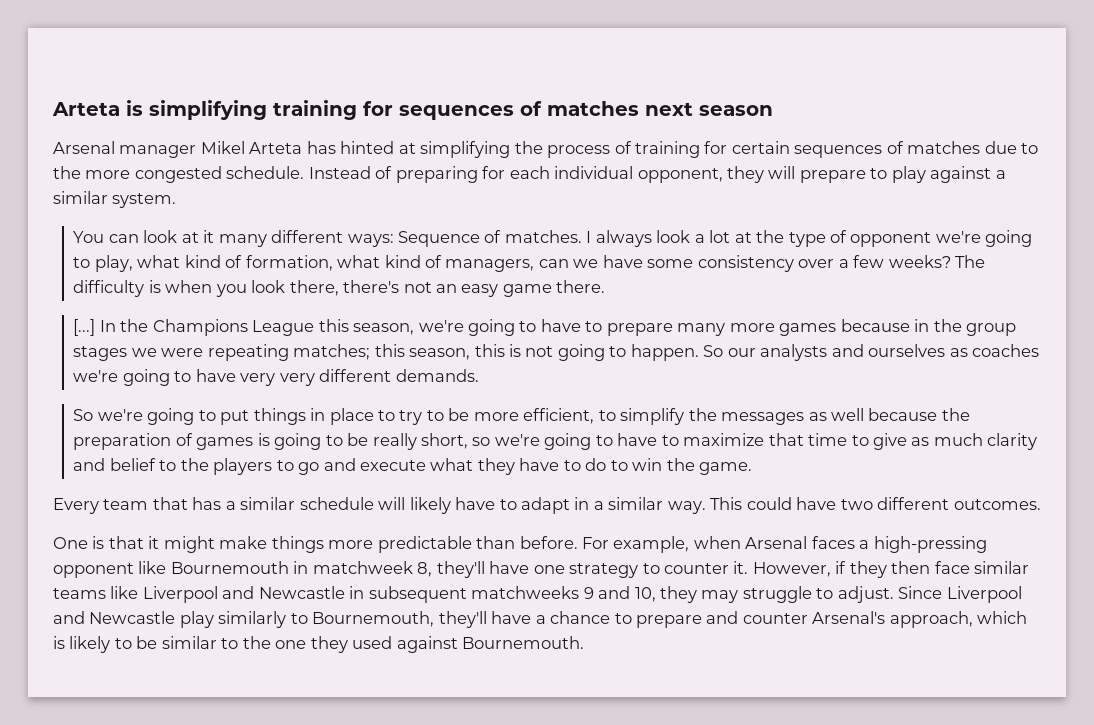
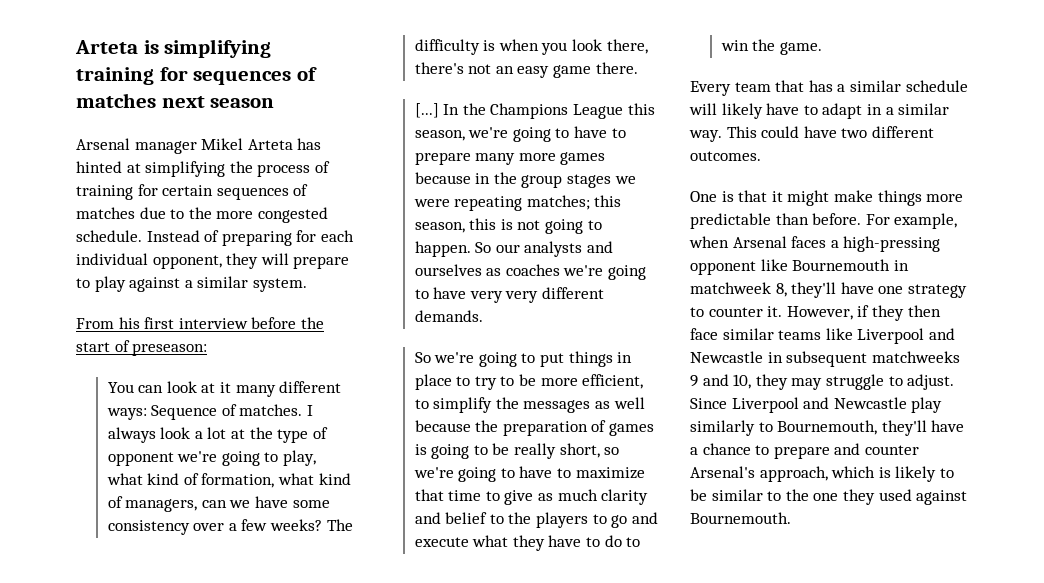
+ From his first interview before the start of preseason:

